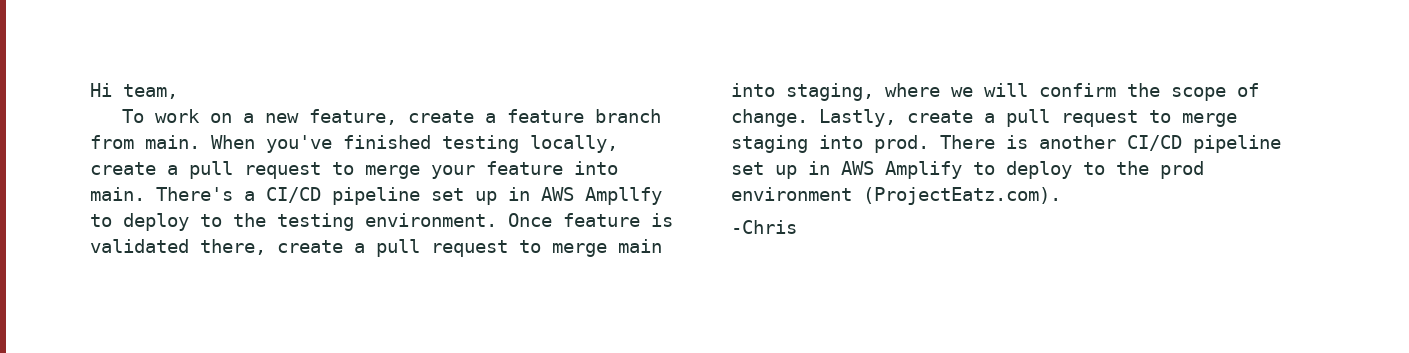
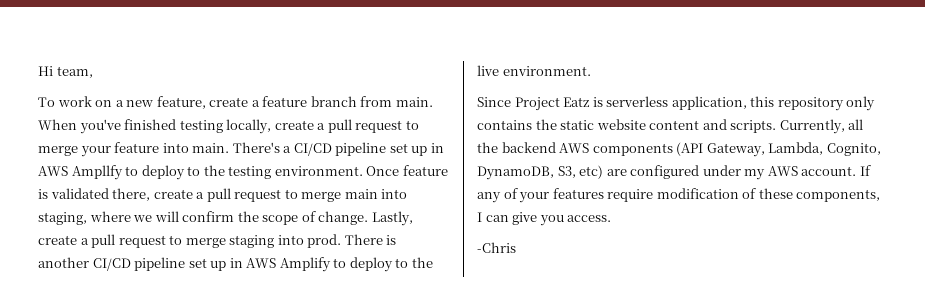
- There is another CI/CD pipeline set up in AWS Amplify to deploy to the prod environment (ProjectEatz.com).
+ There is another CI/CD pipeline set up in AWS Amplify to deploy to the live environment.
+ Since Project Eatz is serverless application, this repository only contains the static website content and scripts. Currently, all the backend AWS components (API Gateway, Lambda, Cognito, DynamoDB, S3, etc) are configured under my AWS account. If any of your features require modification of these components, I can give you access.

